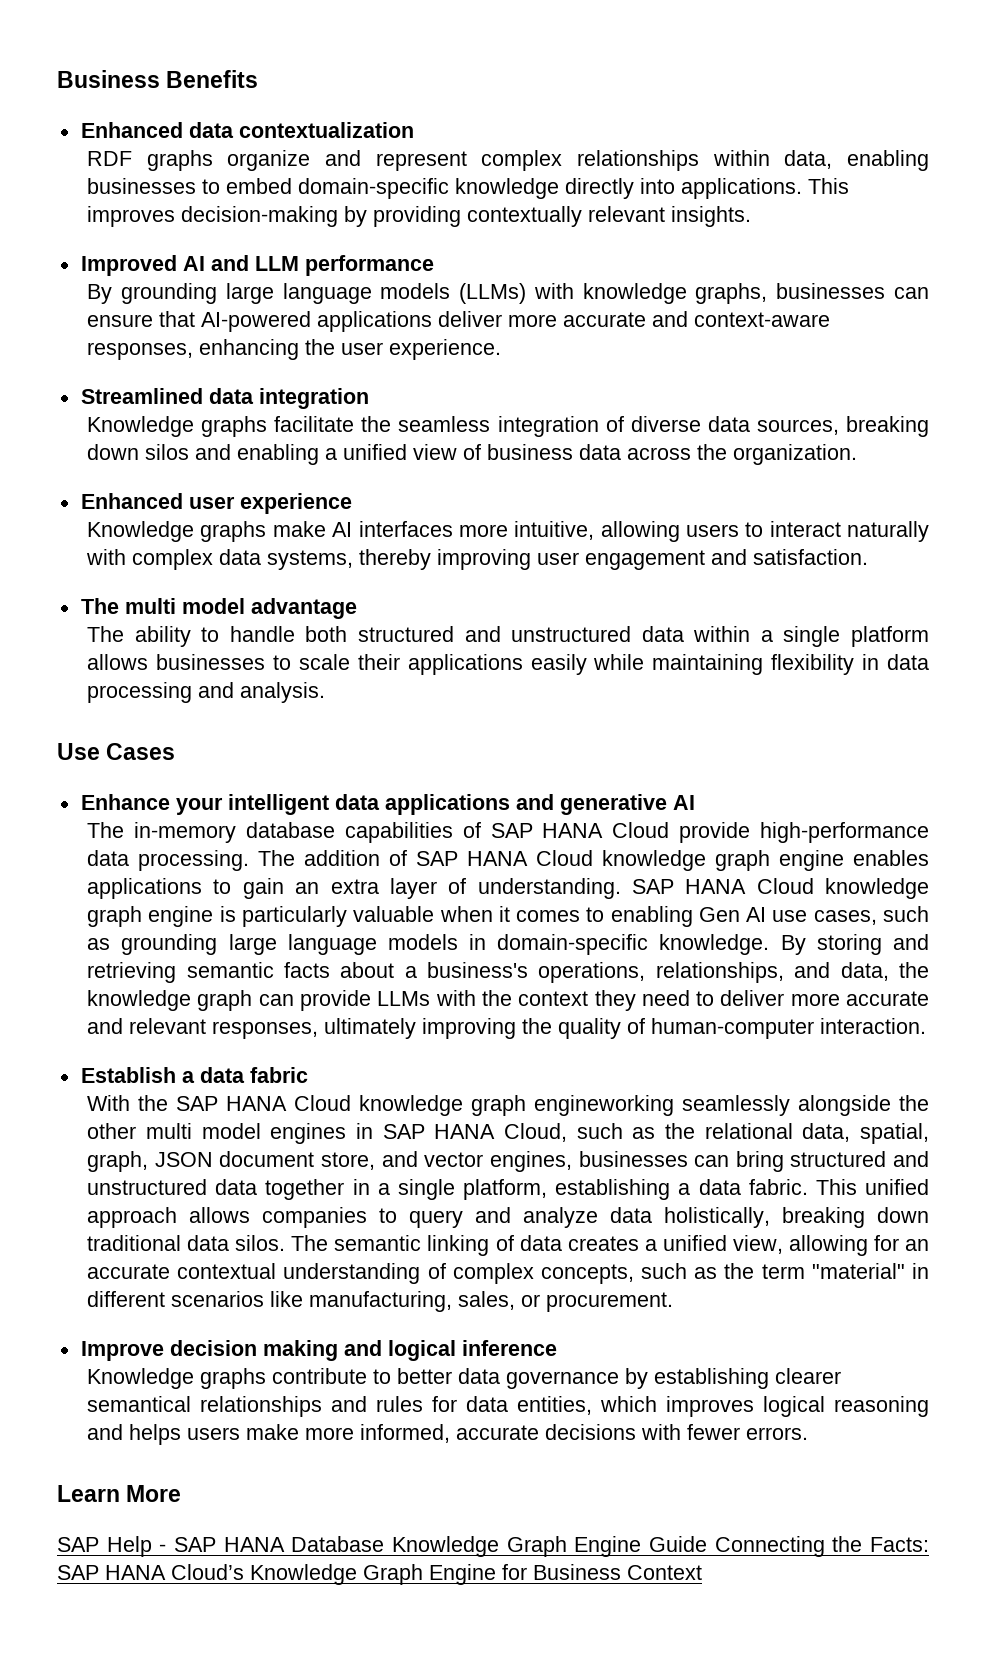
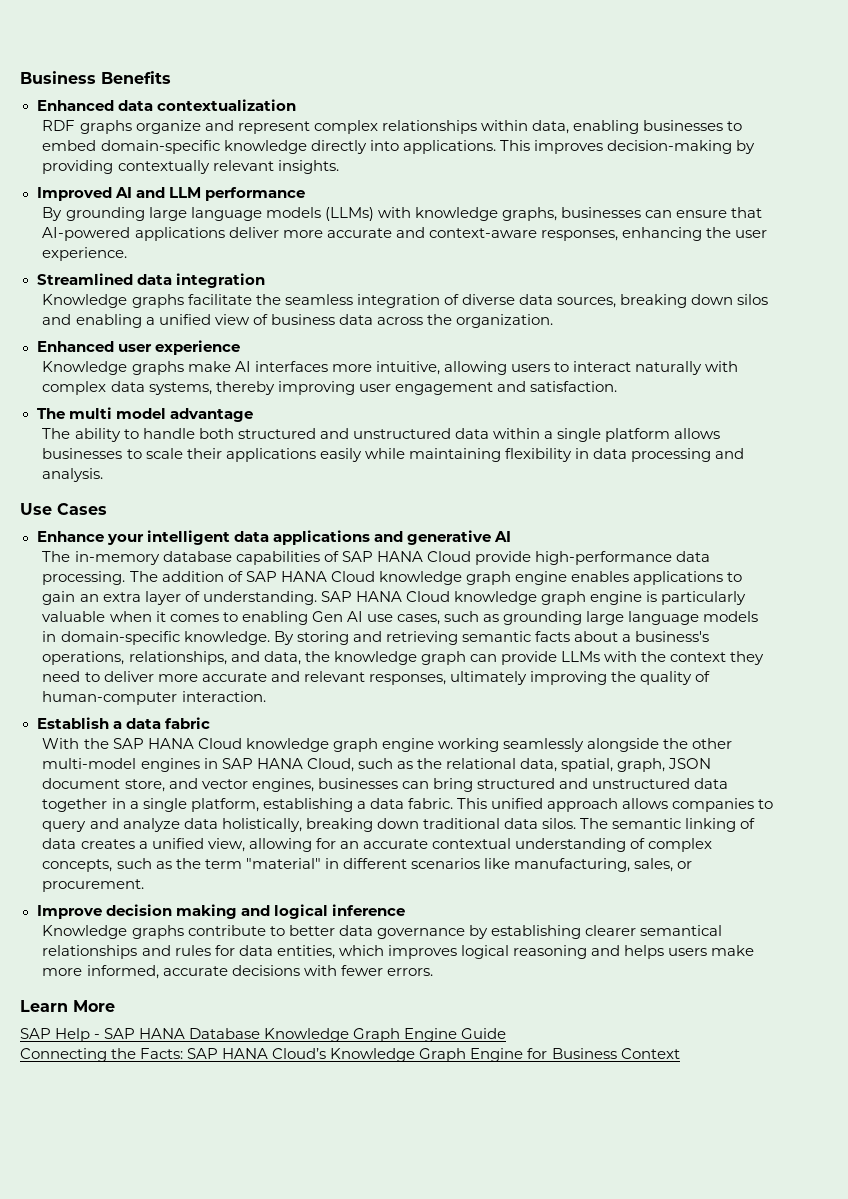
- With the SAP HANA Cloud knowledge graph engineworking seamlessly alongside the other multi model engines in SAP HANA Cloud, such as the relational data, spatial, graph, JSON document store, and vector engines, businesses can bring structured and unstructured data together in a single platform, establishing a data fabric.
+ With the SAP HANA Cloud knowledge graph engine working seamlessly alongside the other multi-model engines in SAP HANA Cloud, such as the relational data, spatial, graph, JSON document store, and vector engines, businesses can bring structured and unstructured data together in a single platform, establishing a data fabric.
- SAP Help - SAP HANA Database Knowledge Graph Engine Guide Connecting the Facts: SAP HANA Cloud’s Knowledge Graph Engine for Business Context
+ SAP Help - SAP HANA Database Knowledge Graph Engine Guide
+ Connecting the Facts: SAP HANA Cloud’s Knowledge Graph Engine for Business Context

